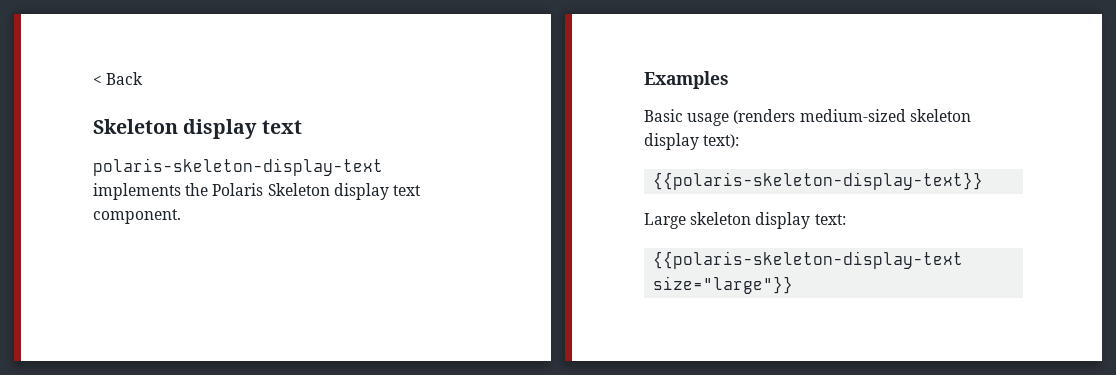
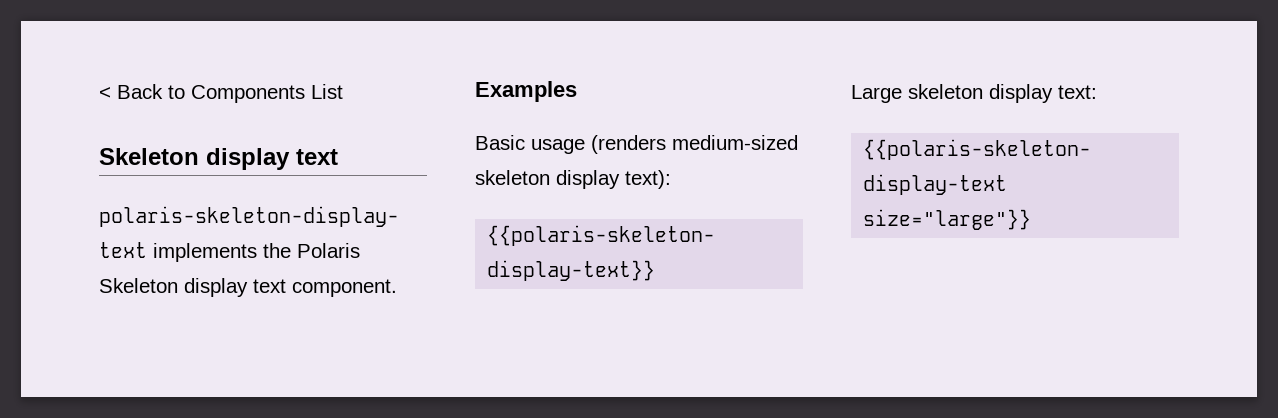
- < Back
+ < Back to Components List

